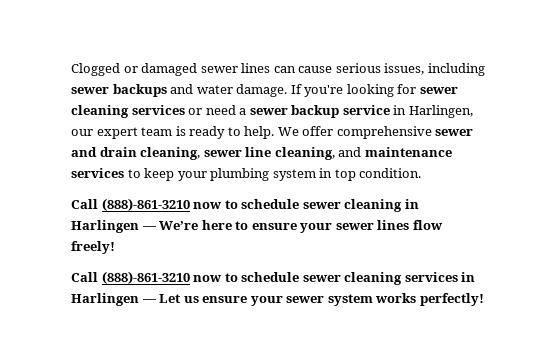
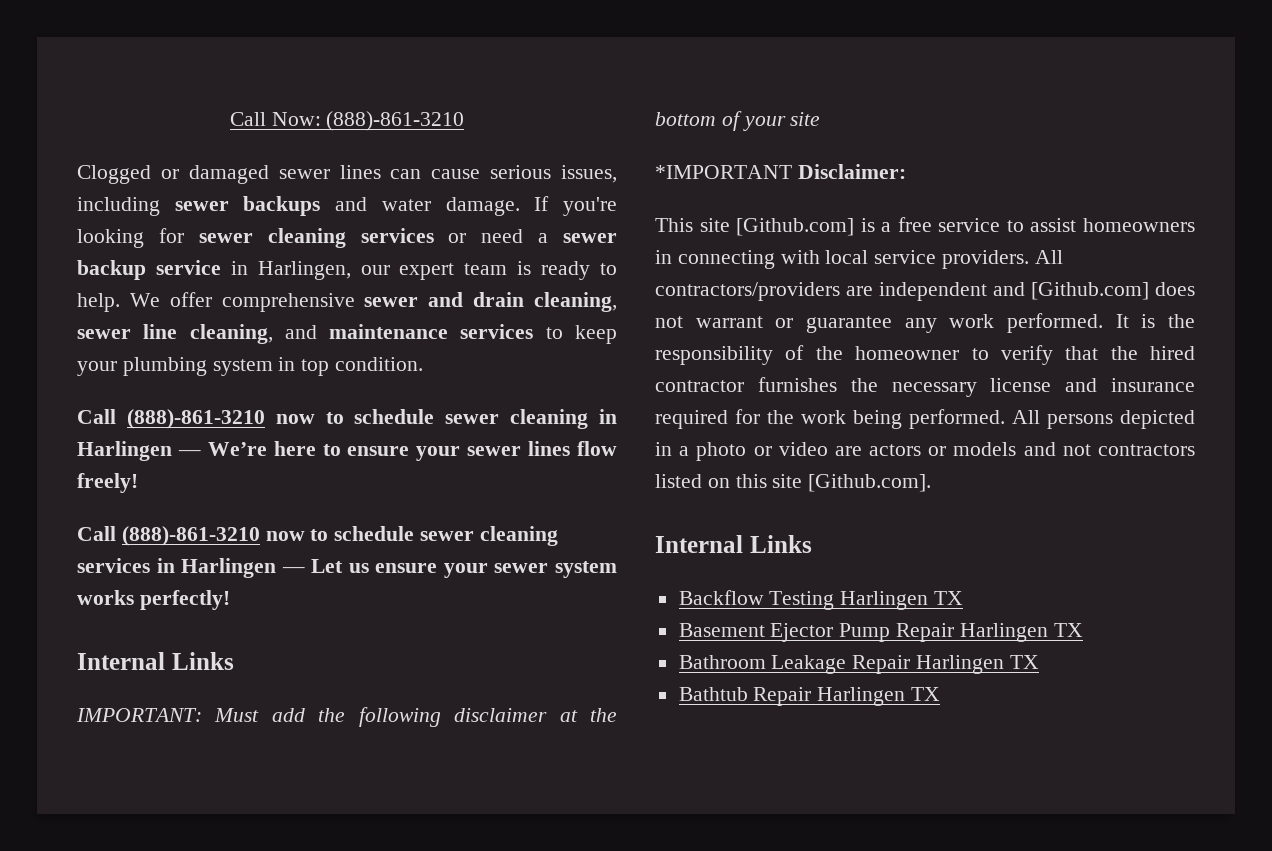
+ Call Now: (888)-861-3210
  Call (888)-861-3210 now to schedule sewer cleaning services in Harlingen — Let us ensure your sewer system works perfectly!
+ Internal Links
+ IMPORTANT: Must add the following disclaimer at the bottom of your site
+ *IMPORTANT Disclaimer:
+ This site [Github.com] is a free service to assist homeowners in connecting with local service providers. All contractors/providers are independent and [Github.com] does not warrant or guarantee any work performed. It is the responsibility of the homeowner to verify that the hired contractor furnishes the necessary license and insurance required for the work being performed. All persons depicted in a photo or video are actors or models and not contractors listed on this site [Github.com].
+ Internal Links
+ Backflow Testing Harlingen TX
+ Basement Ejector Pump Repair Harlingen TX
+ Bathroom Leakage Repair Harlingen TX
+ Bathtub Repair Harlingen TX

